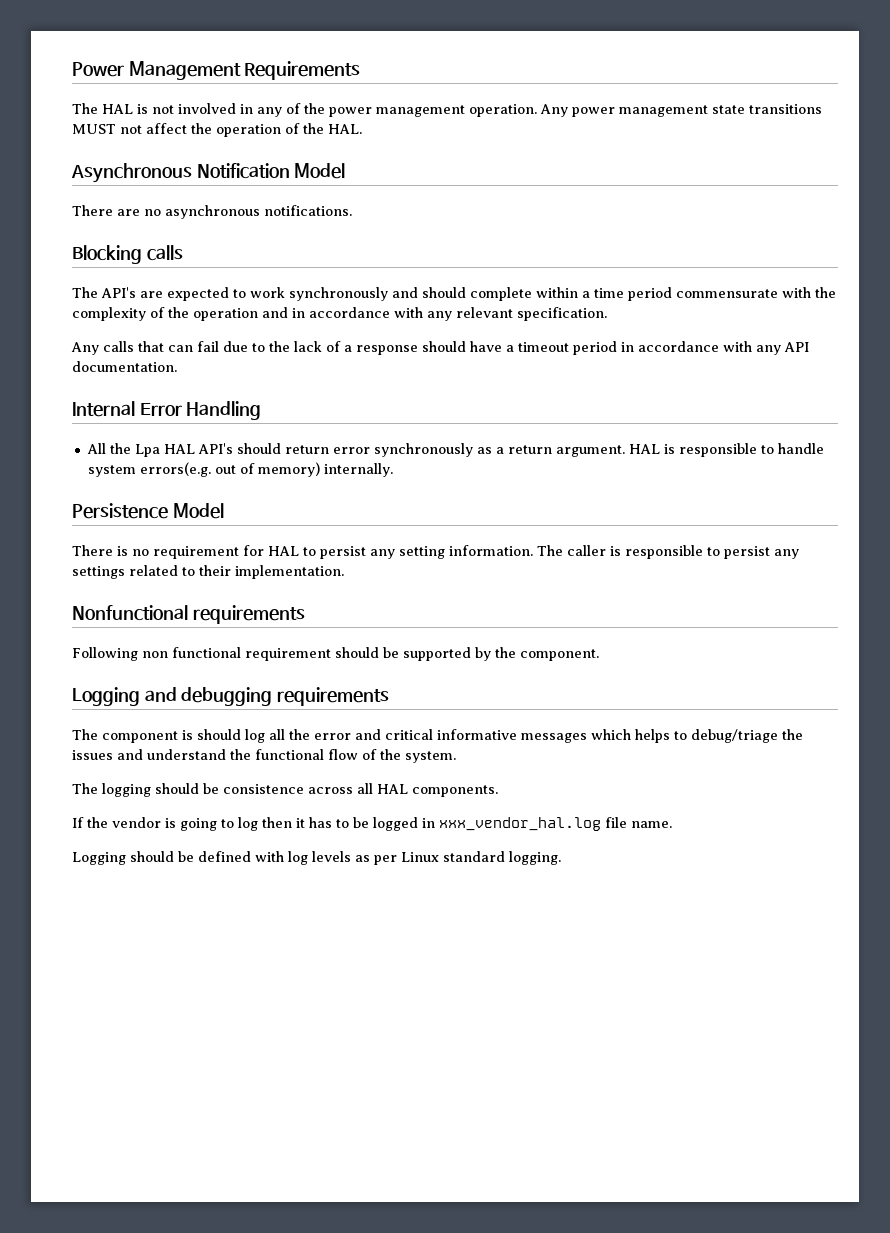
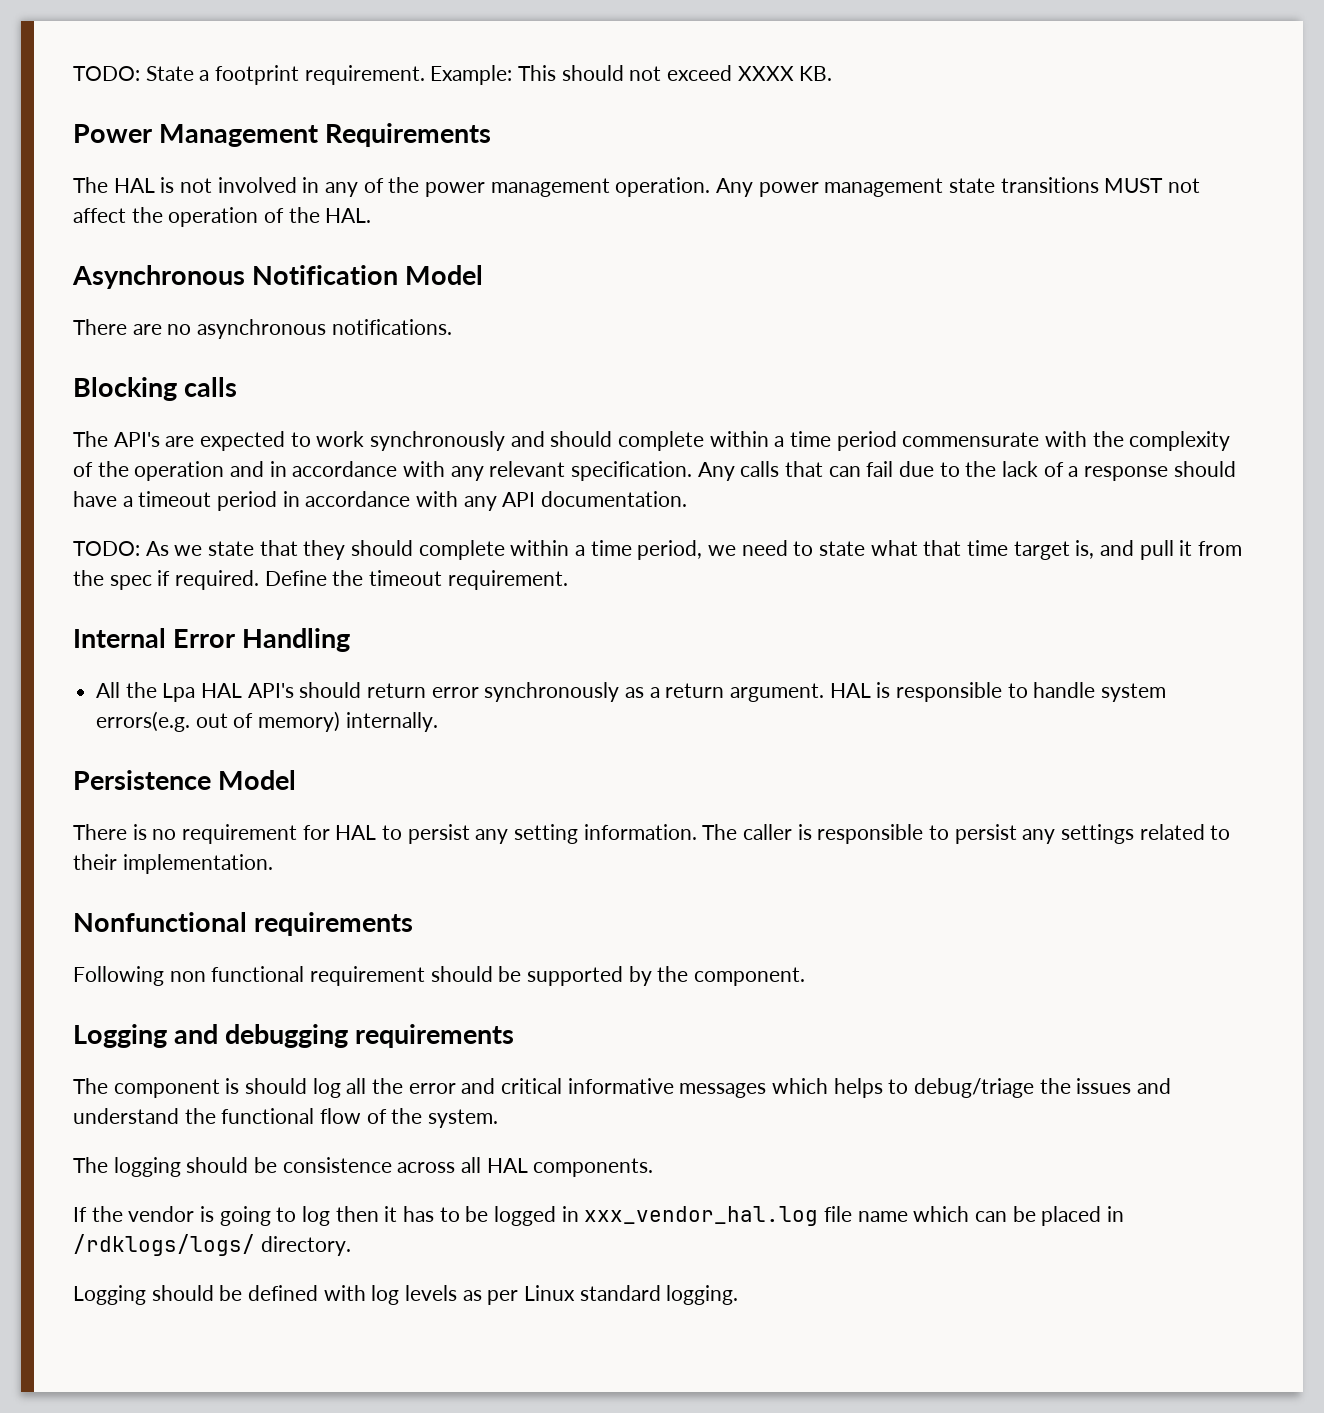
+ TODO: State a footprint requirement. Example: This should not exceed XXXX KB.
- The API's are expected to work synchronously and should complete within a time period commensurate with the complexity of the operation and in accordance with any relevant specification.
- Any calls that can fail due to the lack of a response should have a timeout period in accordance with any API documentation.
+ The API's are expected to work synchronously and should complete within a time period commensurate with the complexity of the operation and in accordance with any relevant specification. Any calls that can fail due to the lack of a response should have a timeout period in accordance with any API documentation.
+ TODO: As we state that they should complete within a time period, we need to state what that time target is, and pull it from the spec if required. Define the timeout requirement.
- If the vendor is going to log then it has to be logged in xxx_vendor_hal.log file name.
+ If the vendor is going to log then it has to be logged in xxx_vendor_hal.log file name which can be placed in /rdklogs/logs/ directory.

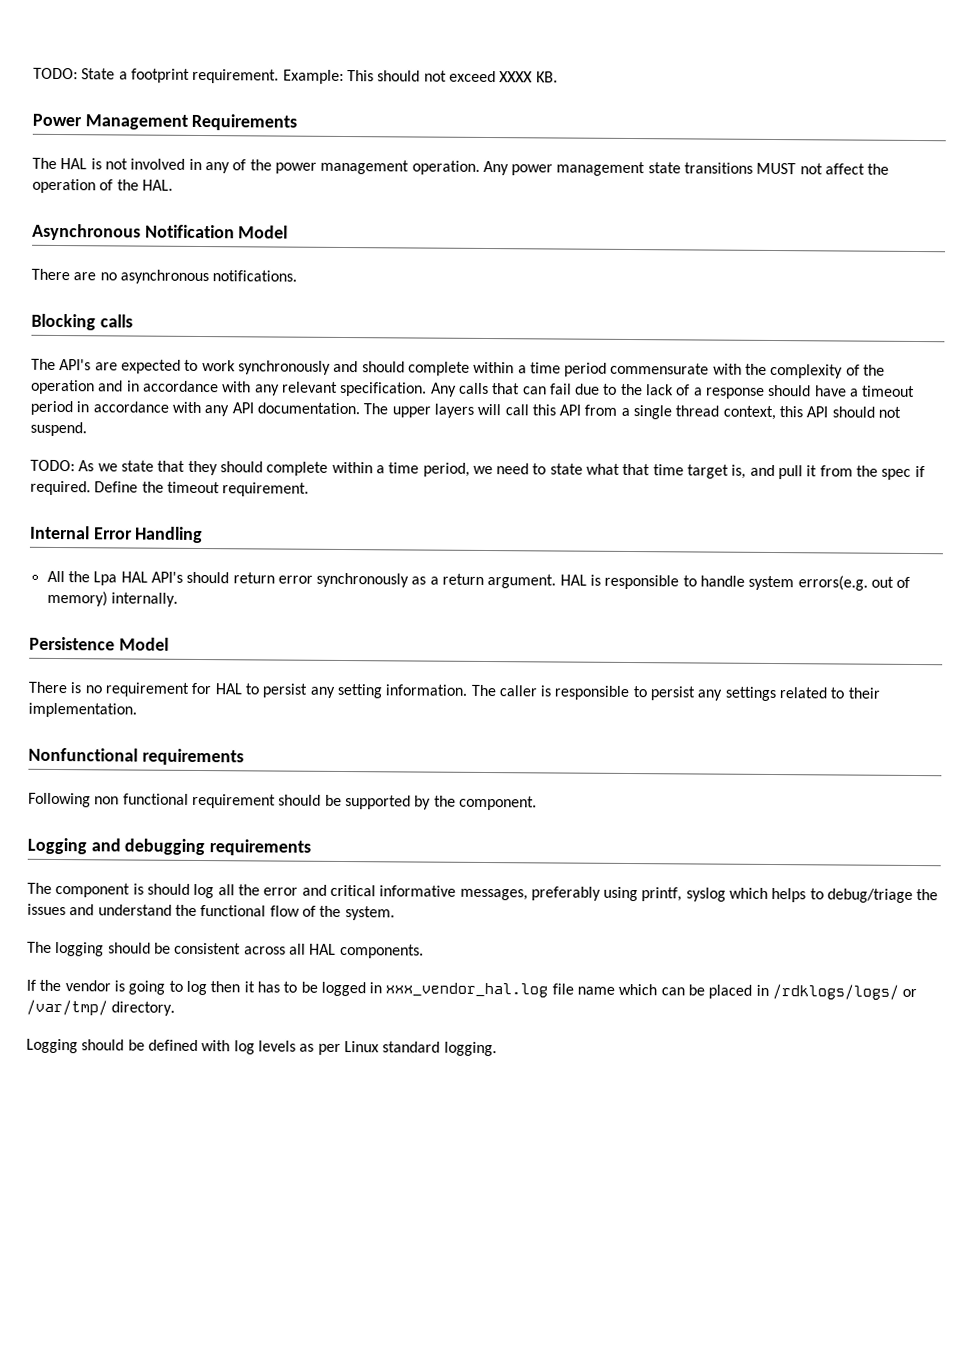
+ The upper layers will call this API from a single thread context, this API should not suspend.
- The component is should log all the error and critical informative messages which helps to debug/triage the issues and understand the functional flow of the system.
+ The component is should log all the error and critical informative messages, preferably using printf, syslog which helps to debug/triage the issues and understand the functional flow of the system.
- The logging should be consistence across all HAL components.
+ The logging should be consistent across all HAL components.
- If the vendor is going to log then it has to be logged in xxx_vendor_hal.log file name which can be placed in /rdklogs/logs/ directory.
+ If the vendor is going to log then it has to be logged in xxx_vendor_hal.log file name which can be placed in /rdklogs/logs/ or /var/tmp/ directory.

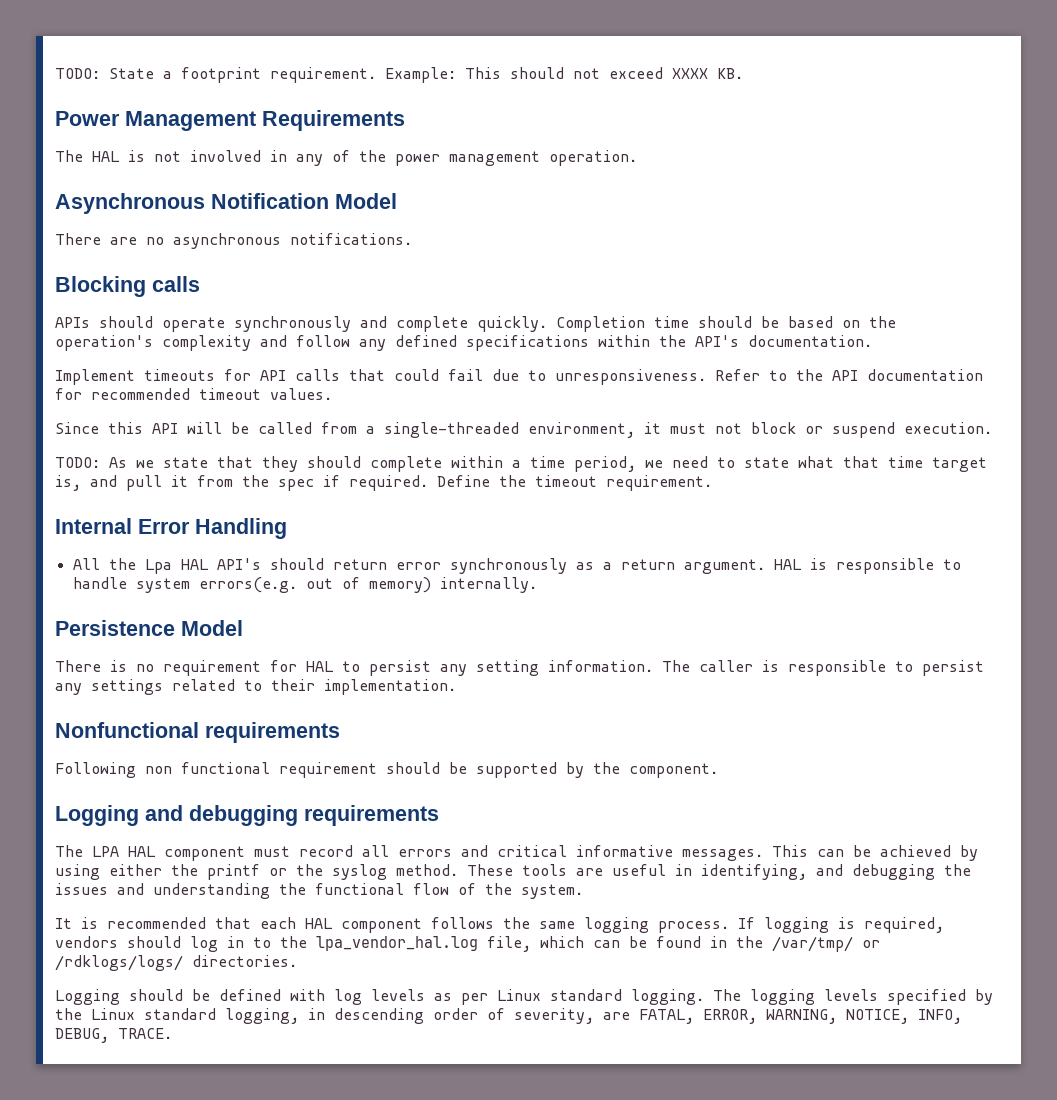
- Any power management state transitions MUST not affect the operation of the HAL.
- The API's are expected to work synchronously and should complete within a time period commensurate with the complexity of the operation and in accordance with any relevant specification. Any calls that can fail due to the lack of a response should have a timeout period in accordance with any API documentation. The upper layers will call this API from a single thread context, this API should not suspend.
+ APIs should operate synchronously and complete quickly. Completion time should be based on the operation's complexity and follow any defined specifications within the API's documentation.
+ Implement timeouts for API calls that could fail due to unresponsiveness. Refer to the API documentation for recommended timeout values.
+ Since this API will be called from a single-threaded environment, it must not block or suspend execution.
- The component is should log all the error and critical informative messages, preferably using printf, syslog which helps to debug/triage the issues and understand the functional flow of the system.
+ The LPA HAL component must record all errors and critical informative messages. This can be achieved by using either the printf or the syslog method. These tools are useful in identifying, and debugging the issues and understanding the functional flow of the system.
- The logging should be consistent across all HAL components.
- If the vendor is going to log then it has to be logged in xxx_vendor_hal.log file name which can be placed in /rdklogs/logs/ or /var/tmp/ directory.
+ It is recommended that each HAL component follows the same logging process. If logging is required, vendors should log in to the lpa_vendor_hal.log file, which can be found in the /var/tmp/ or /rdklogs/logs/ directories.
+ The logging levels specified by the Linux standard logging, in descending order of severity, are FATAL, ERROR, WARNING, NOTICE, INFO, DEBUG, TRACE.

